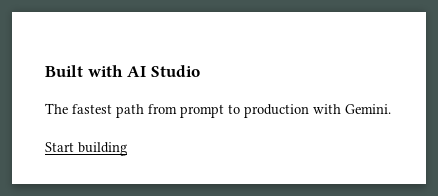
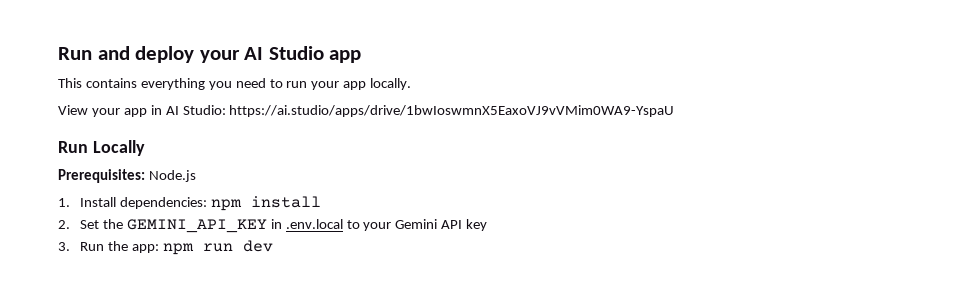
- Built with AI Studio
- The fastest path from prompt to production with Gemini.
- Start building
+ Run and deploy your AI Studio app
+ This contains everything you need to run your app locally.
+ View your app in AI Studio: https://ai.studio/apps/drive/1bwIoswmnX5EaxoVJ9vVMim0WA9-YspaU
+ Run Locally
+ Prerequisites: Node.js
+ 1. Install dependencies: npm install
+ 2. Set the GEMINI_API_KEY in .env.local to your Gemini API key
+ 3. Run the app: npm run dev

